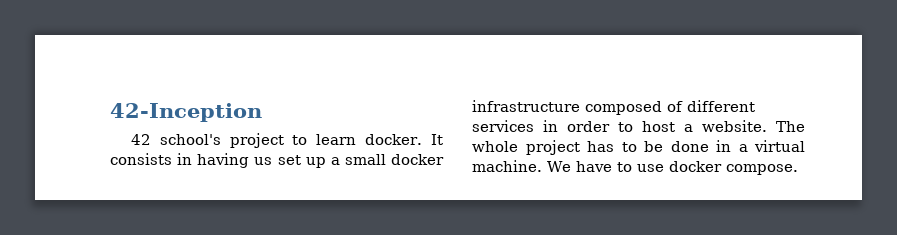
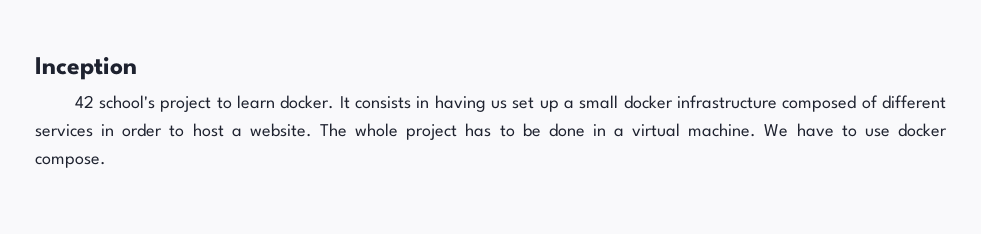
- 42-Inception
+ Inception

